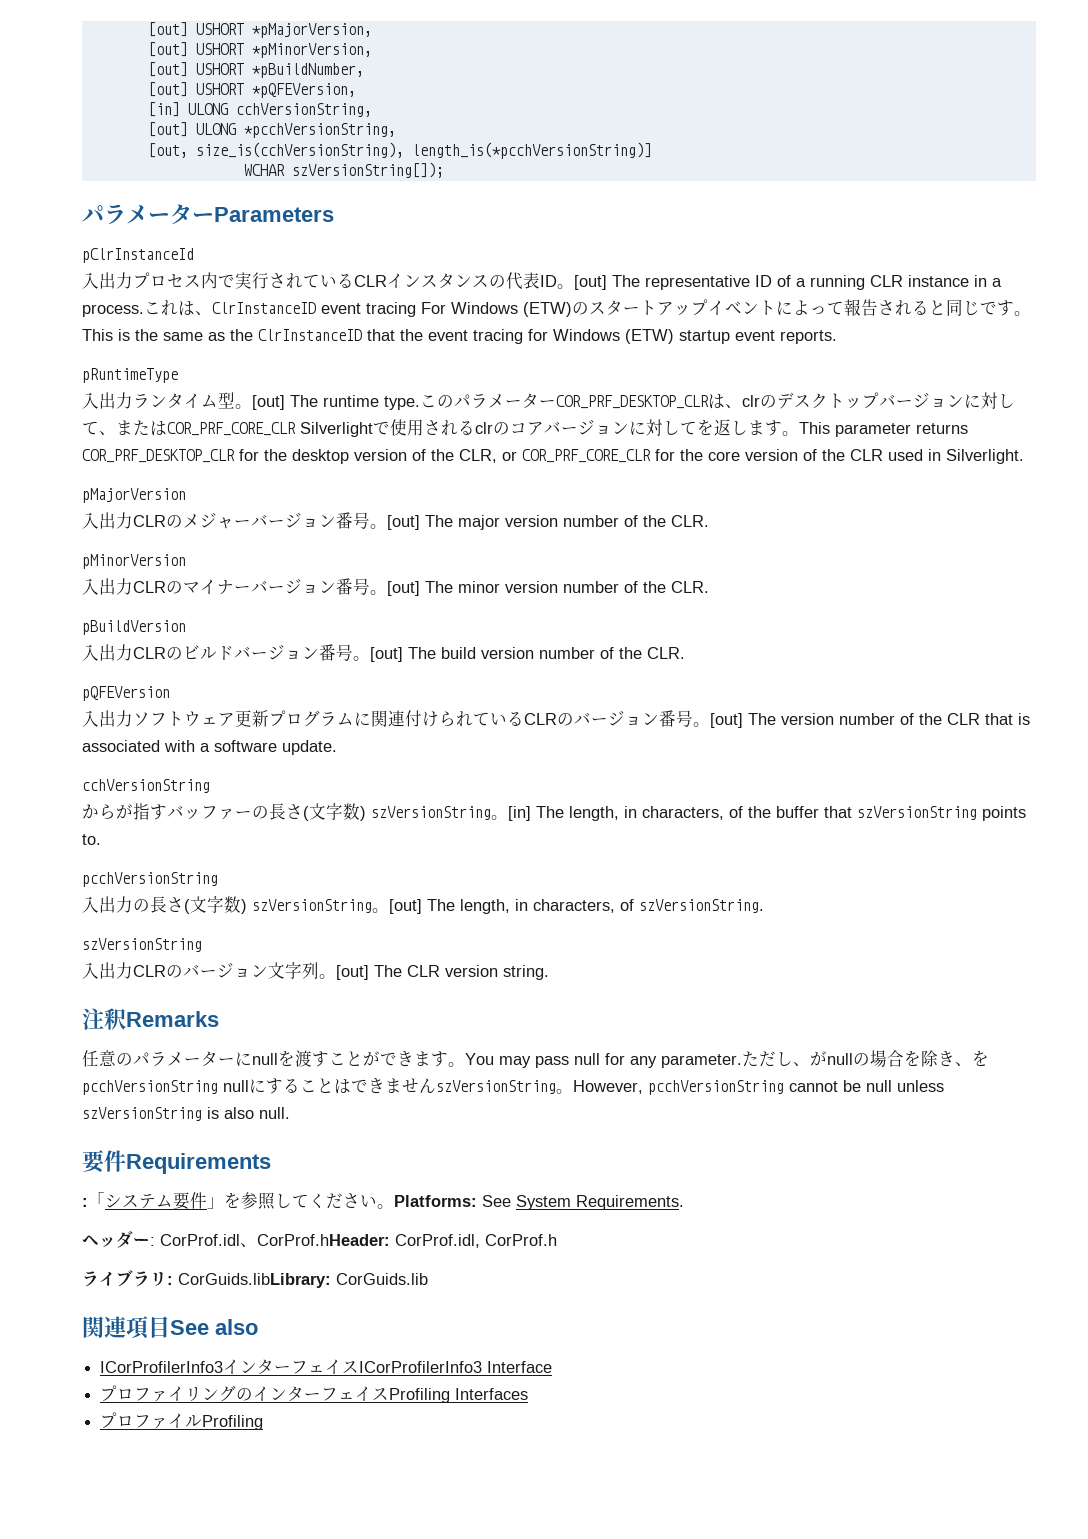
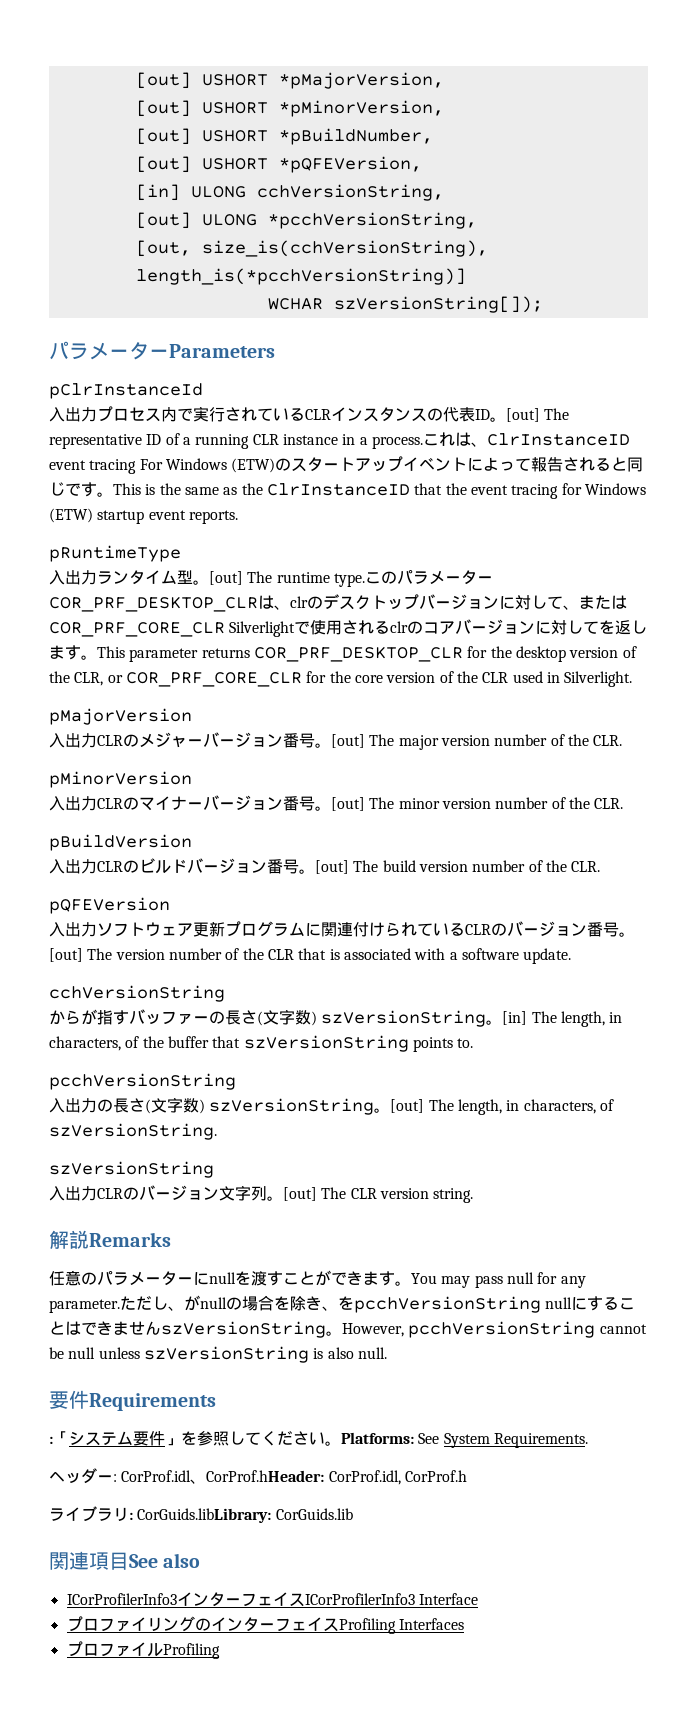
- 注釈Remarks
+ 解説Remarks

